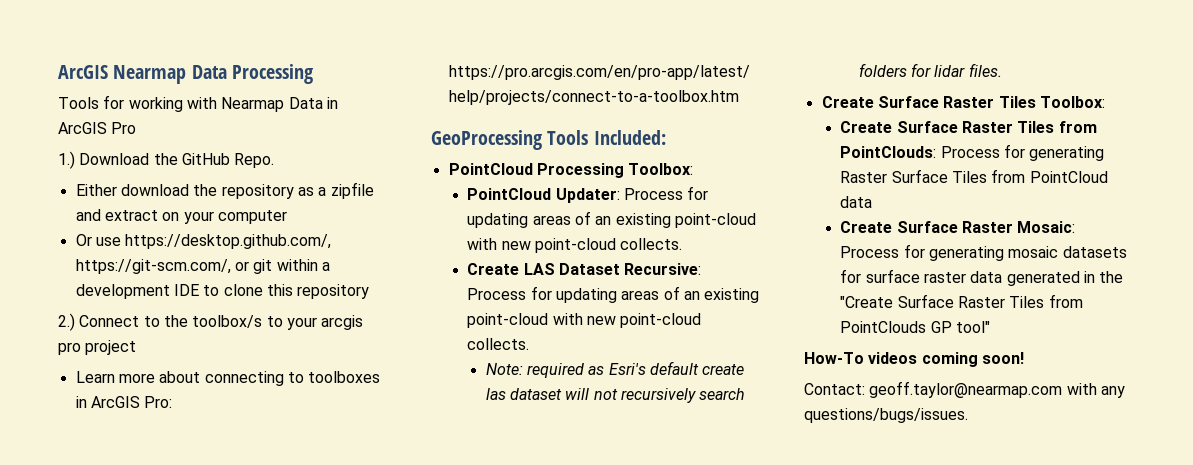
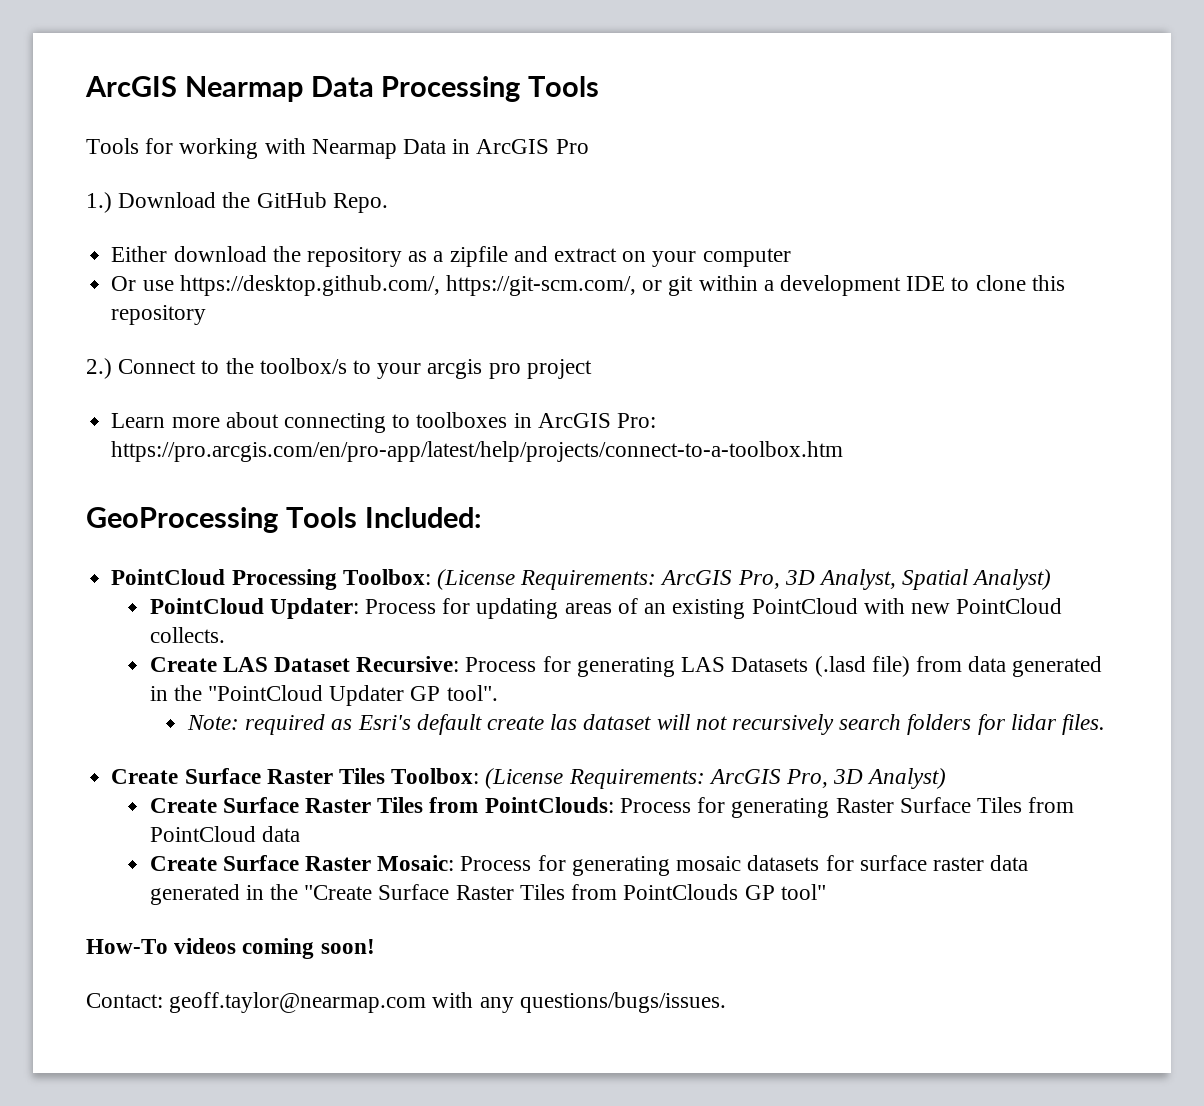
- ArcGIS Nearmap Data Processing
+ ArcGIS Nearmap Data Processing Tools
- PointCloud Processing Toolbox:
+ PointCloud Processing Toolbox: (License Requirements: ArcGIS Pro, 3D Analyst, Spatial Analyst)
- PointCloud Updater: Process for updating areas of an existing point-cloud with new point-cloud collects.
+ PointCloud Updater: Process for updating areas of an existing PointCloud with new PointCloud collects.
- Create LAS Dataset Recursive: Process for updating areas of an existing point-cloud with new point-cloud collects.
+ Create LAS Dataset Recursive: Process for generating LAS Datasets (.lasd file) from data generated in the "PointCloud Updater GP tool".
- Create Surface Raster Tiles Toolbox:
+ Create Surface Raster Tiles Toolbox: (License Requirements: ArcGIS Pro, 3D Analyst)

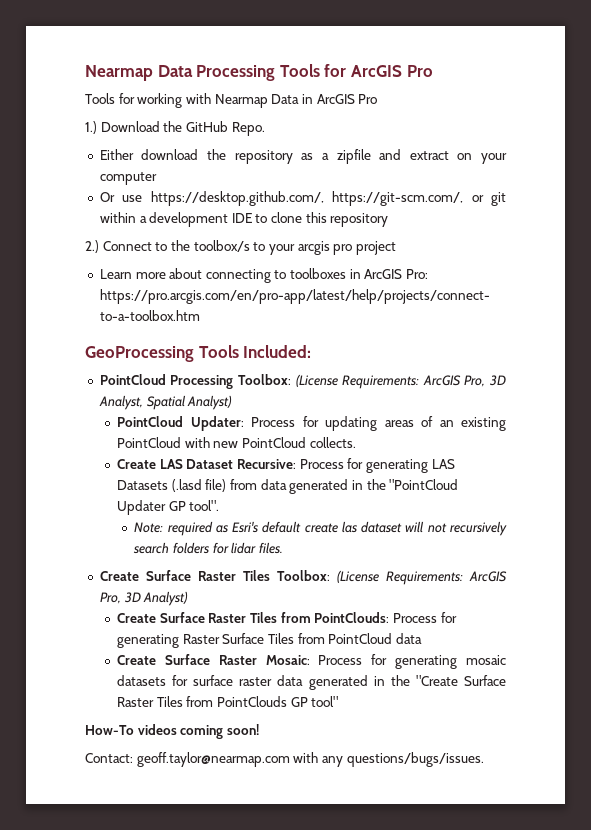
- ArcGIS Nearmap Data Processing Tools
+ Nearmap Data Processing Tools for ArcGIS Pro

